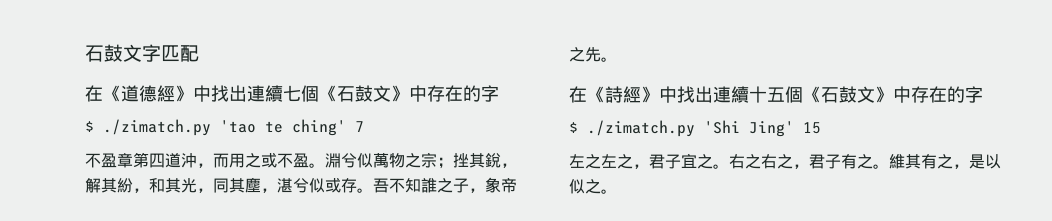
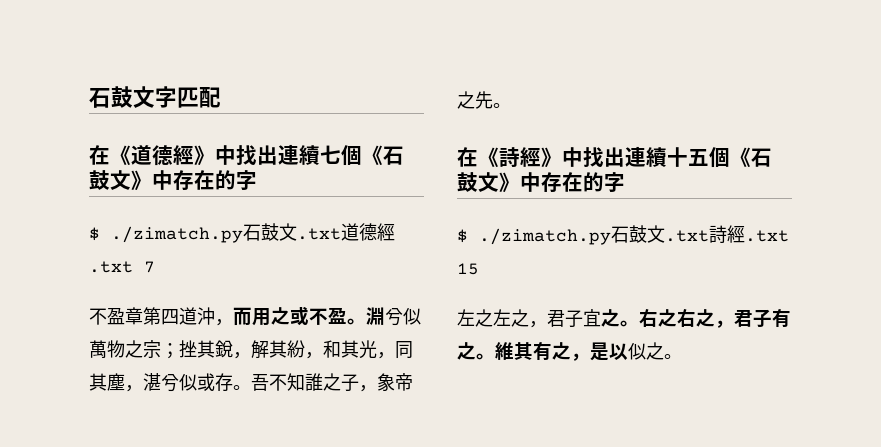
- $ ./zimatch.py 'tao te ching' 7
+ $ ./zimatch.py石鼓文.txt道德經.txt 7
- $ ./zimatch.py 'Shi Jing' 15
+ $ ./zimatch.py石鼓文.txt詩經.txt 15

